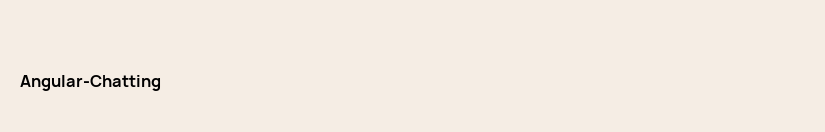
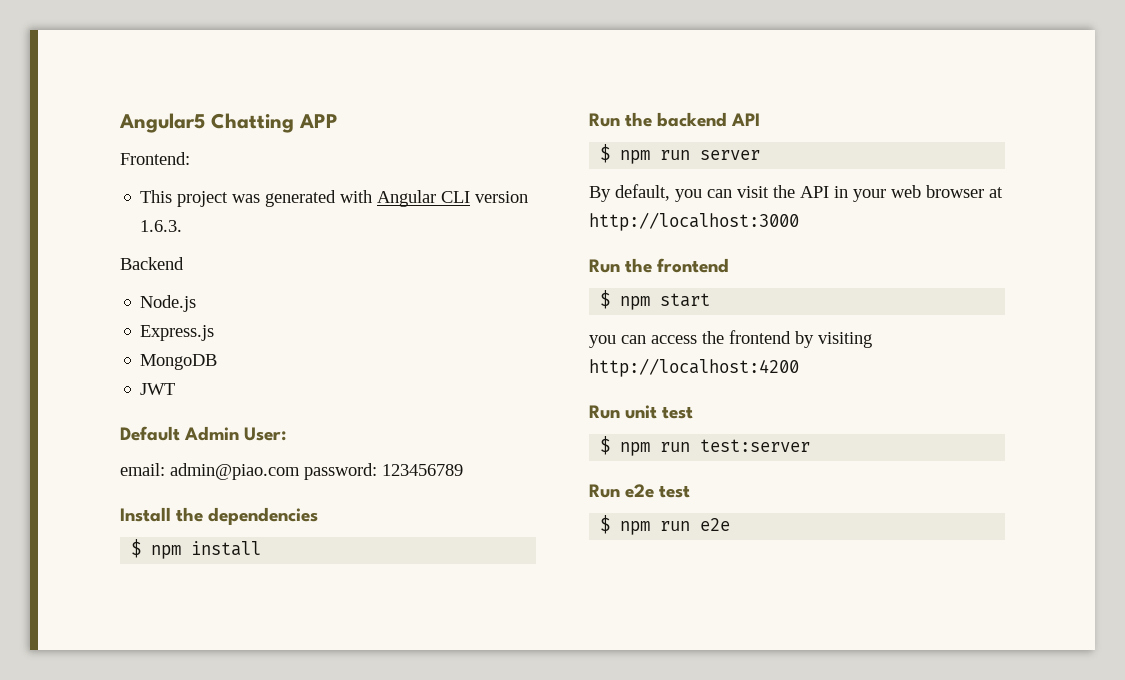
- Angular-Chatting
+ Angular5 Chatting APP
+ Frontend:
+ This project was generated with Angular CLI version 1.6.3.
+ Backend
+ Node.js
+ Express.js
+ MongoDB
+ JWT
+ Default Admin User:
+ email: admin@piao.com password: 123456789
+ Install the dependencies
+ $ npm install
+ Run the backend API
+ $ npm run server
+ By default, you can visit the API in your web browser at http://localhost:3000
+ Run the frontend
+ $ npm start
+ you can access the frontend by visiting http://localhost:4200
+ Run unit test
+ $ npm run test:server
+ Run e2e test
+ $ npm run e2e

